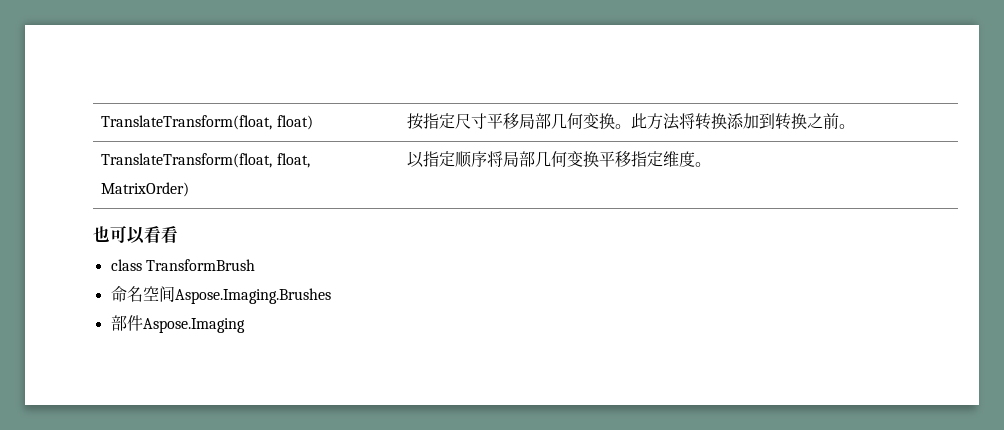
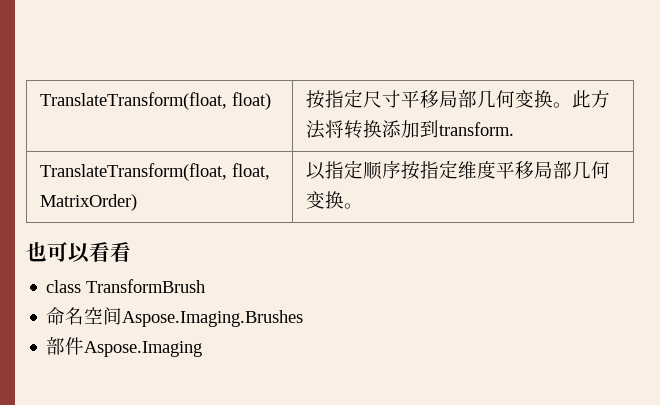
- TranslateTransform(float, float) | 按指定尺寸平移局部几何变换。此方法将转换添加到转换之前。
+ TranslateTransform(float, float) | 按指定尺寸平移局部几何变换。此方法将转换添加到transform.
- TranslateTransform(float, float, MatrixOrder) | 以指定顺序将局部几何变换平移指定维度。
+ TranslateTransform(float, float, MatrixOrder) | 以指定顺序按指定维度平移局部几何变换。

